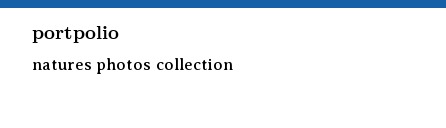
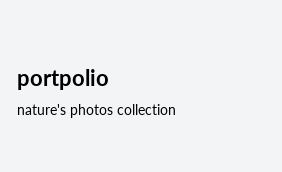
- natures photos collection
+ nature's photos collection

